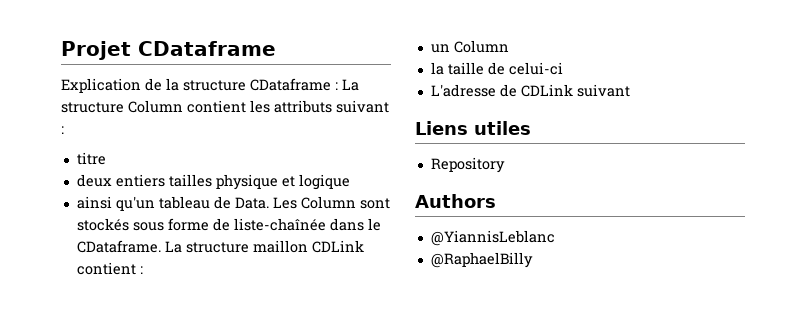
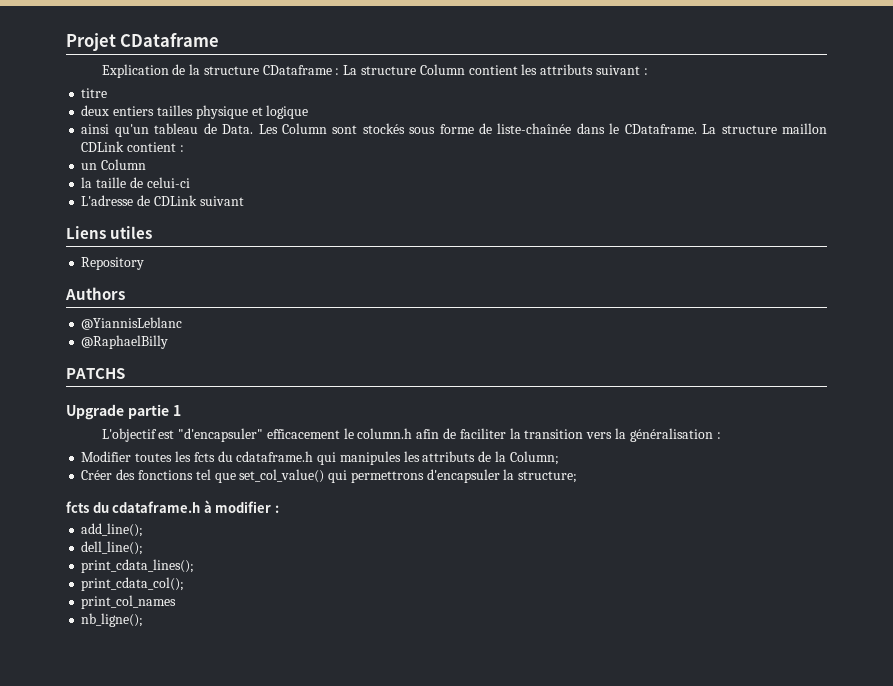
+ PATCHS
+ Upgrade partie 1
+ L'objectif est "d'encapsuler" efficacement le column.h afin de faciliter la transition vers la généralisation :
+ Modifier toutes les fcts du cdataframe.h qui manipules les attributs de la Column;
+ Créer des fonctions tel que set_col_value() qui permettrons d'encapsuler la structure;
+ fcts du cdataframe.h à modifier :
+ add_line();
+ dell_line();
+ print_cdata_lines();
+ print_cdata_col();
+ print_col_names
+ nb_ligne();

